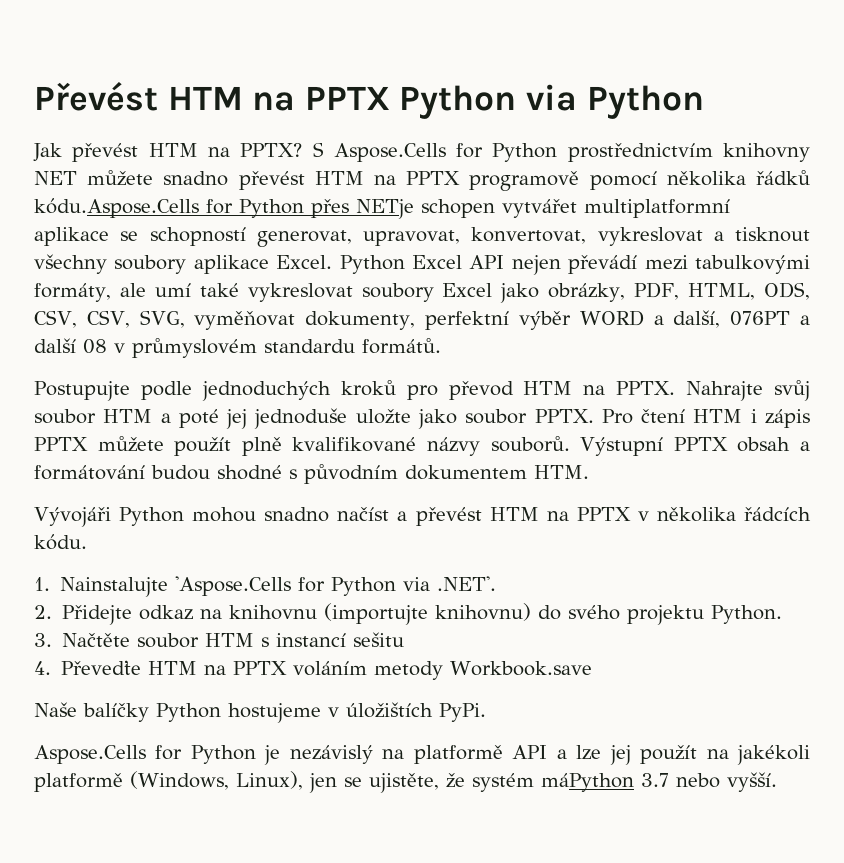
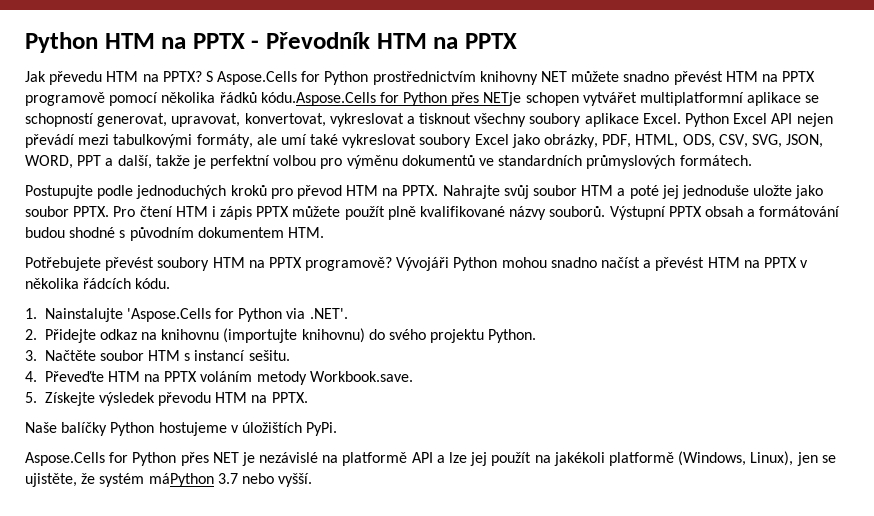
- Převést HTM na PPTX Python via Python
+ Python HTM na PPTX - Převodník HTM na PPTX
- Jak převést HTM na PPTX?
+ Jak převedu HTM na PPTX?
- Python Excel API nejen převádí mezi tabulkovými formáty, ale umí také vykreslovat soubory Excel jako obrázky, PDF, HTML, ODS, CSV, CSV, SVG, vyměňovat dokumenty, perfektní výběr WORD a další, 076PT a další 08 v průmyslovém standardu formátů.
+ Python Excel API nejen převádí mezi tabulkovými formáty, ale umí také vykreslovat soubory Excel jako obrázky, PDF, HTML, ODS, CSV, SVG, JSON, WORD, PPT a další, takže je perfektní volbou pro výměnu dokumentů ve standardních průmyslových formátech.
+ Potřebujete převést soubory HTM na PPTX programově?
- 3. Načtěte soubor HTM s instancí sešitu
+ 3. Načtěte soubor HTM s instancí sešitu.
- 4. Převeďte HTM na PPTX voláním metody Workbook.save
+ 4. Převeďte HTM na PPTX voláním metody Workbook.save.
+ 5. Získejte výsledek převodu HTM na PPTX.
- Aspose.Cells for Python je nezávislý na platformě API a lze jej použít na jakékoli platformě (Windows, Linux), jen se ujistěte, že systém máPython 3.7 nebo vyšší.
+ Aspose.Cells for Python přes NET je nezávislé na platformě API a lze jej použít na jakékoli platformě (Windows, Linux), jen se ujistěte, že systém máPython 3.7 nebo vyšší.

